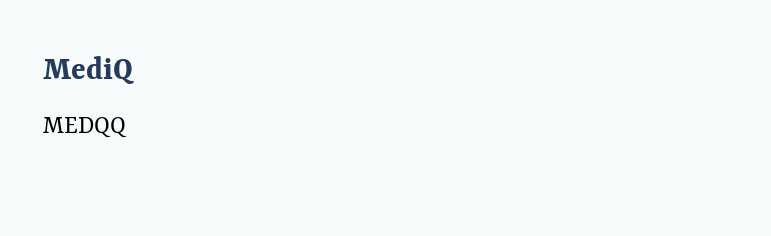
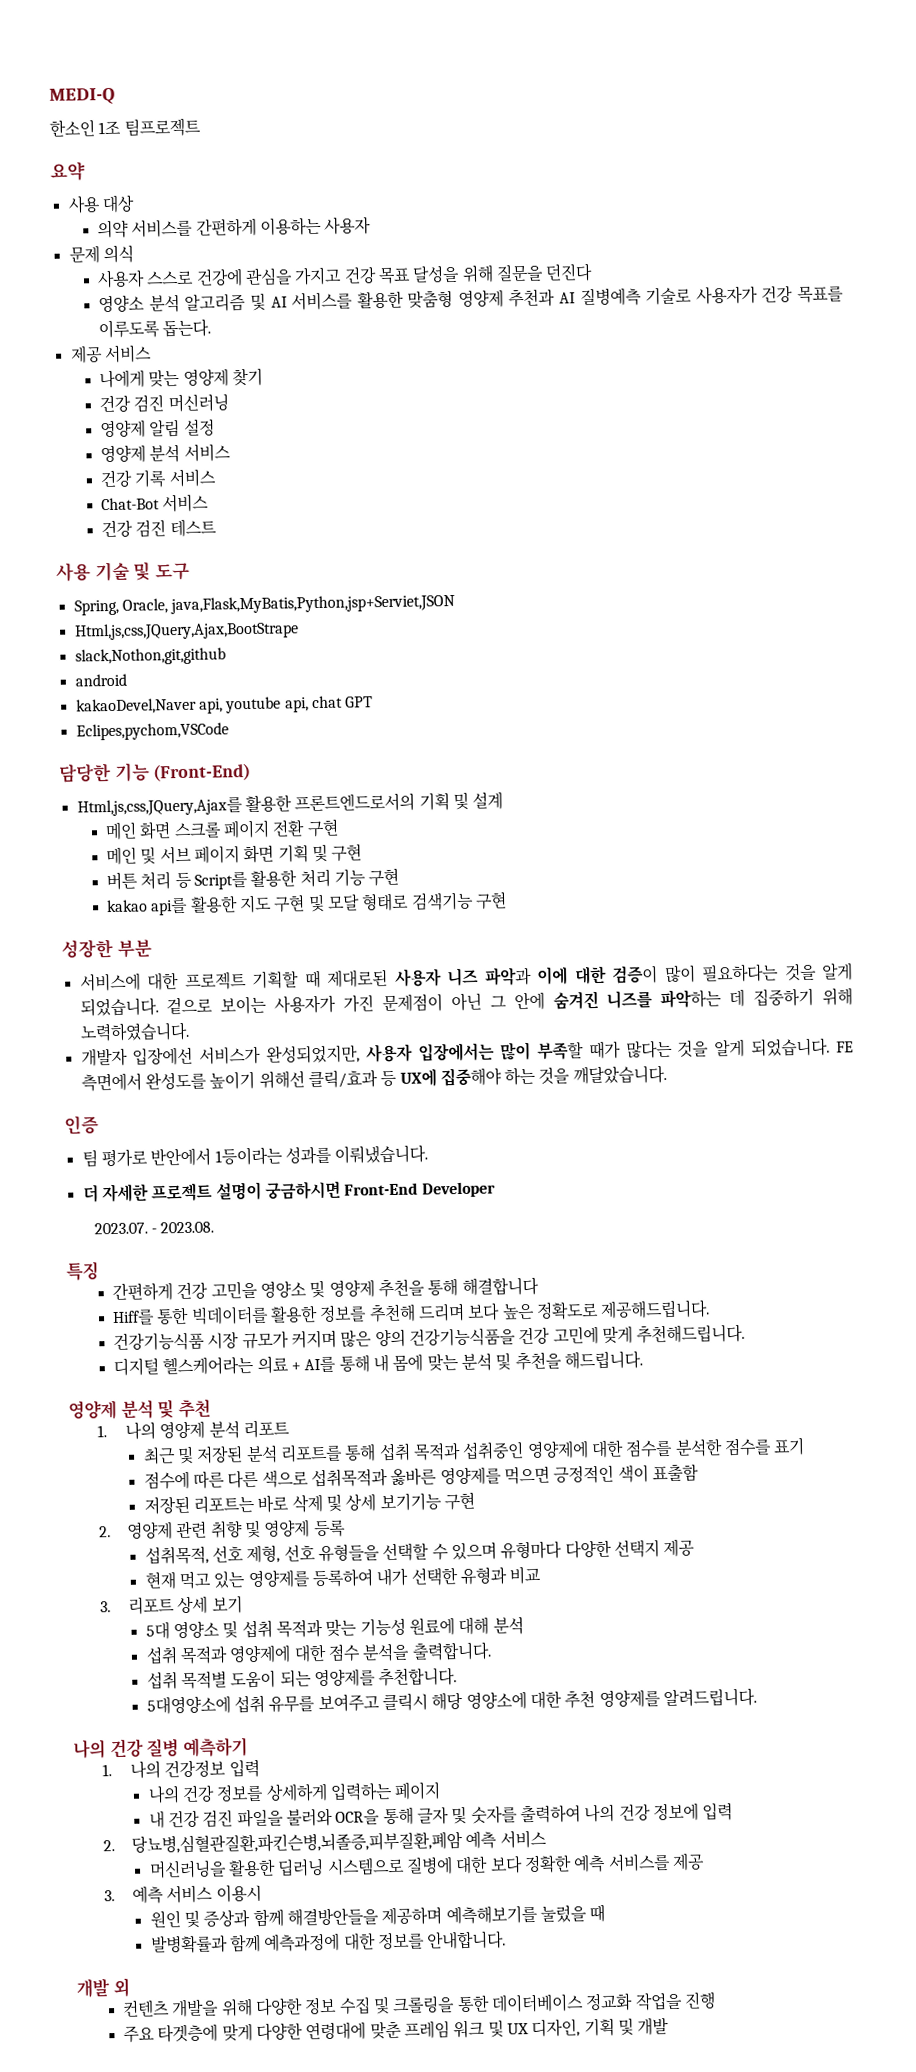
- MediQ
- MEDQQ
+ MEDI-Q
+ 한소인 1조 팀프로젝트
+ 요약
+ 사용 대상
+ 의약 서비스를 간편하게 이용하는 사용자
+ 문제 의식
+ 사용자 스스로 건강에 관심을 가지고 건강 목표 달성을 위해 질문을 던진다
+ 영양소 분석 알고리즘 및 AI 서비스를 활용한 맞춤형 영양제 추천과 AI 질병예측 기술로 사용자가 건강 목표를 이루도록 돕는다.
+ 제공 서비스
+ 나에게 맞는 영양제 찾기
+ 건강 검진 머신러닝
+ 영양제 알림 설정
+ 영양제 분석 서비스
+ 건강 기록 서비스
+ Chat-Bot 서비스
+ 건강 검진 테스트
+ 사용 기술 및 도구
+ Spring, Oracle, java,Flask,MyBatis,Python,jsp+Serviet,JSON
+ Html,js,css,JQuery,Ajax,BootStrape
+ slack,Nothon,git,github
+ android
+ kakaoDevel,Naver api, youtube api, chat GPT
+ Eclipes,pychom,VSCode
+ 담당한 기능 (Front-End)
+ Html,js,css,JQuery,Ajax를 활용한 프론트엔드로서의 기획 및 설계
+ 메인 화면 스크롤 페이지 전환 구현
+ 메인 및 서브 페이지 화면 기획 및 구현
+ 버튼 처리 등 Script를 활용한 처리 기능 구현
+ kakao api를 활용한 지도 구현 및 모달 형태로 검색기능 구현
+ 성장한 부분
+ 서비스에 대한 프로젝트 기획할 때 제대로된 사용자 니즈 파악과 이에 대한 검증이 많이 필요하다는 것을 알게 되었습니다. 겉으로 보이는 사용자가 가진 문제점이 아닌 그 안에 숨겨진 니즈를 파악하는 데 집중하기 위해 노력하였습니다.
+ 개발자 입장에선 서비스가 완성되었지만, 사용자 입장에서는 많이 부족할 때가 많다는 것을 알게 되었습니다. FE 측면에서 완성도를 높이기 위해선 클릭/효과 등 UX에 집중해야 하는 것을 깨달았습니다.
+ 인증
+ 팀 평가로 반안에서 1등이라는 성과를 이뤄냈습니다.
+ 더 자세한 프로젝트 설명이 궁금하시면 Front-End Developer
+ 2023.07. - 2023.08.
+ 특징
+ 간편하게 건강 고민을 영양소 및 영양제 추천을 통해 해결합니다
+ Hiff를 통한 빅데이터를 활용한 정보를 추천해 드리며 보다 높은 정확도로 제공해드립니다.
+ 건강기능식품 시장 규모가 커지며 많은 양의 건강기능식품을 건강 고민에 맞게 추천해드립니다.
+ 디지털 헬스케어라는 의료 + AI를 통해 내 몸에 맞는 분석 및 추천을 해드립니다.
+ 영양제 분석 및 추천
+ 1. 나의 영양제 분석 리포트
+ 최근 및 저장된 분석 리포트를 통해 섭취 목적과 섭취중인 영양제에 대한 점수를 분석한 점수를 표기
+ 점수에 따른 다른 색으로 섭취목적과 옳바른 영양제를 먹으면 긍정적인 색이 표출함
+ 저장된 리포트는 바로 삭제 및 상세 보기기능 구현
+ 2. 영양제 관련 취향 및 영양제 등록
+ 섭취목적, 선호 제형, 선호 유형들을 선택할 수 있으며 유형마다 다양한 선택지 제공
+ 현재 먹고 있는 영양제를 등록하여 내가 선택한 유형과 비교
+ 3. 리포트 상세 보기
+ 5대 영양소 및 섭취 목적과 맞는 기능성 원료에 대해 분석
+ 섭취 목적과 영양제에 대한 점수 분석을 출력합니다.
+ 섭취 목적별 도움이 되는 영양제를 추천합니다.
+ 5대영양소에 섭취 유무를 보여주고 클릭시 해당 영양소에 대한 추천 영양제를 알려드립니다.
+ 나의 건강 질병 예측하기
+ 1. 나의 건강정보 입력
+ 나의 건강 정보를 상세하게 입력하는 페이지
+ 내 건강 검진 파일을 불러와 OCR을 통해 글자 및 숫자를 출력하여 나의 건강 정보에 입력
+ 2. 당뇨병,심혈관질환,파킨슨병,뇌졸증,피부질환,폐암 예측 서비스
+ 머신러닝을 활용한 딥러닝 시스템으로 질병에 대한 보다 정확한 예측 서비스를 제공
+ 3. 예측 서비스 이용시
+ 원인 및 증상과 함께 해결방안들을 제공하며 예측해보기를 눌렀을 때
+ 발병확률과 함께 예측과정에 대한 정보를 안내합니다.
+ 개발 외
+ 컨텐츠 개발을 위해 다양한 정보 수집 및 크롤링을 통한 데이터베이스 정교화 작업을 진행
+ 주요 타겟층에 맞게 다양한 연령대에 맞춘 프레임 워크 및 UX 디자인, 기획 및 개발

